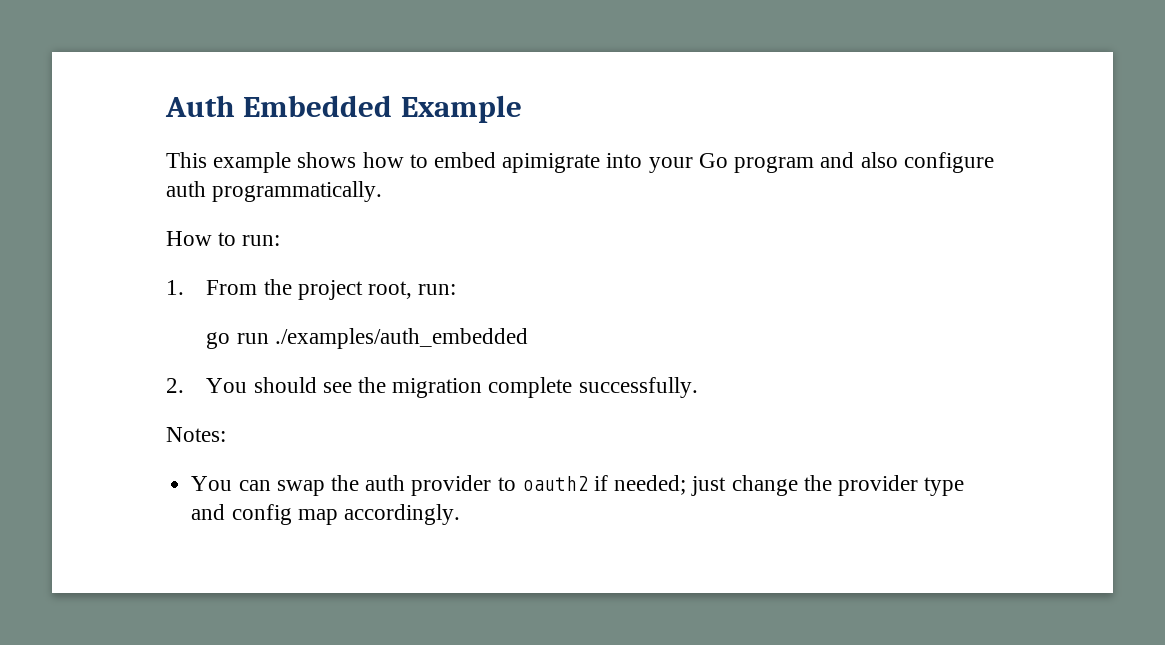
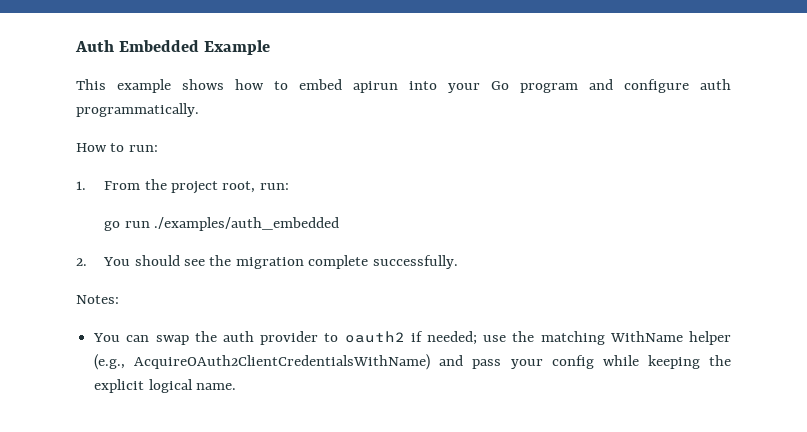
- This example shows how to embed apimigrate into your Go program and also configure auth programmatically.
+ This example shows how to embed apirun into your Go program and configure auth programmatically.
- You can swap the auth provider to oauth2 if needed; just change the provider type and config map accordingly.
+ You can swap the auth provider to oauth2 if needed; use the matching WithName helper (e.g., AcquireOAuth2ClientCredentialsWithName) and pass your config while keeping the explicit logical name.

